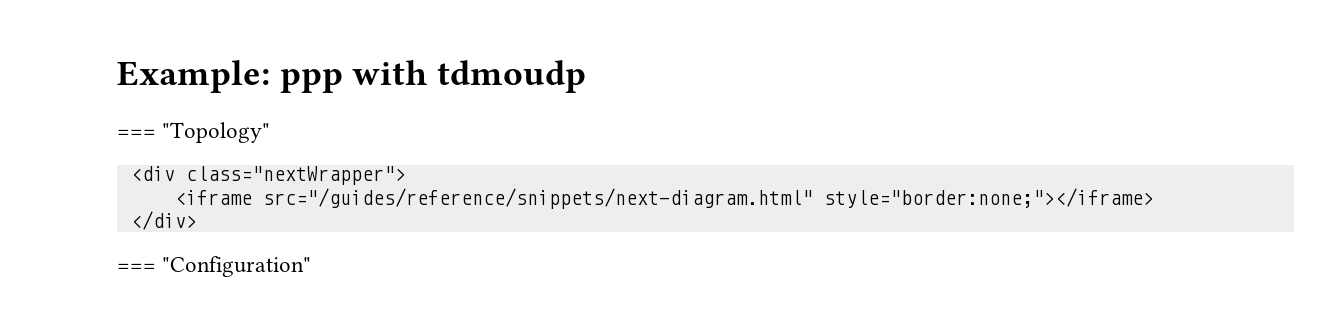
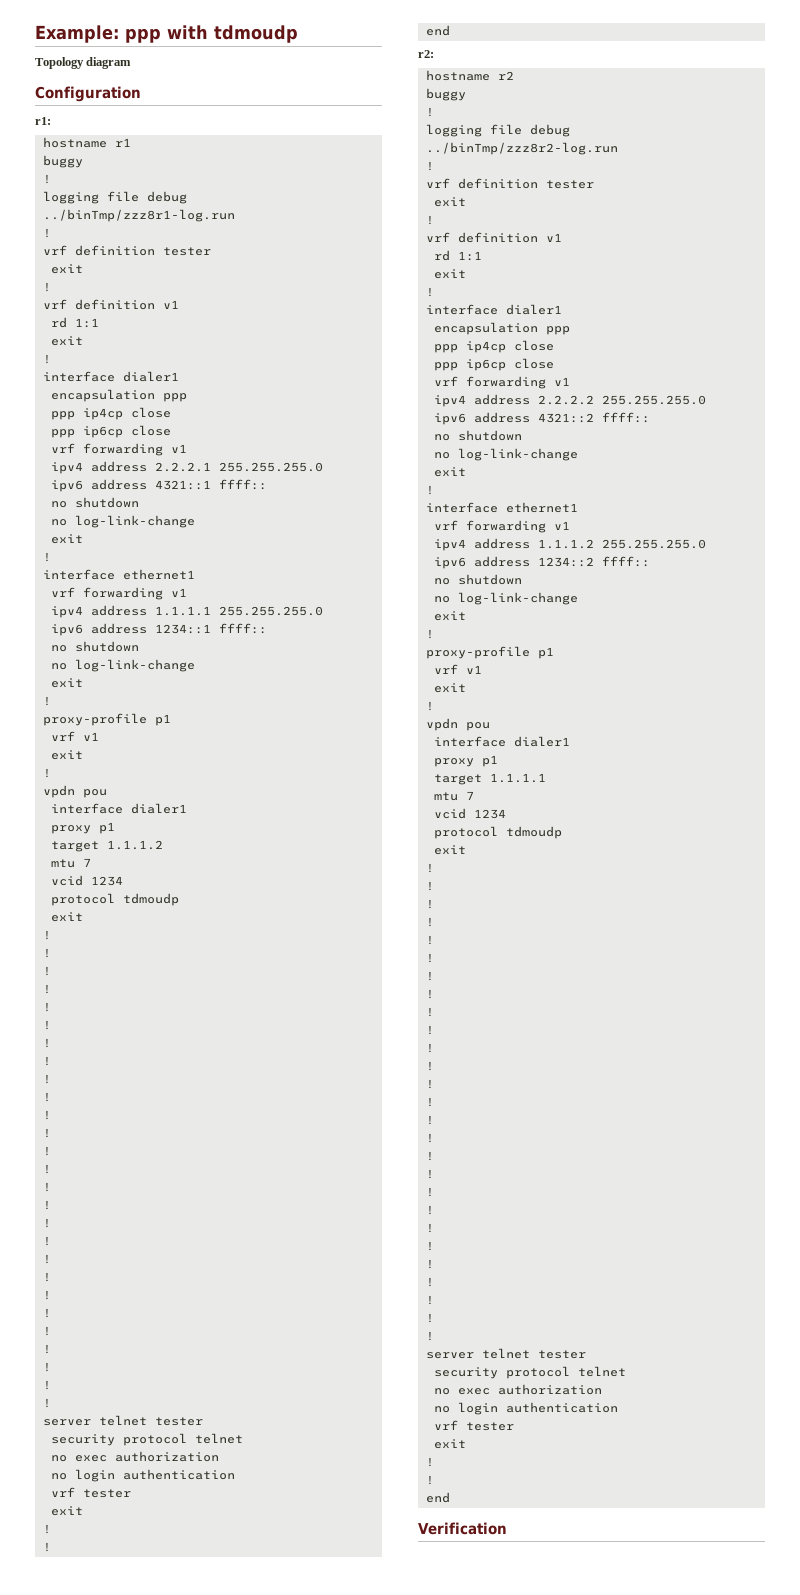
- === "Topology"
- <div class="nextWrapper">
- <iframe src="/guides/reference/snippets/next-diagram.html" style="border:none;"></iframe>
- </div>
- === "Configuration"
+ Topology diagram
+ Configuration
+ r1:
+ hostname r1
+ buggy
+ !
+ logging file debug ../binTmp/zzz8r1-log.run
+ !
+ vrf definition tester
+ exit
+ !
+ vrf definition v1
+ rd 1:1
+ exit
+ !
+ interface dialer1
+ encapsulation ppp
+ ppp ip4cp close
+ ppp ip6cp close
+ vrf forwarding v1
+ ipv4 address 2.2.2.1 255.255.255.0
+ ipv6 address 4321::1 ffff::
+ no shutdown
+ no log-link-change
+ exit
+ !
+ interface ethernet1
+ vrf forwarding v1
+ ipv4 address 1.1.1.1 255.255.255.0
+ ipv6 address 1234::1 ffff::
+ no shutdown
+ no log-link-change
+ exit
+ !
+ proxy-profile p1
+ vrf v1
+ exit
+ !
+ vpdn pou
+ interface dialer1
+ proxy p1
+ target 1.1.1.2
+ mtu 7
+ vcid 1234
+ protocol tdmoudp
+ exit
+ !
+ !
+ !
+ !
+ !
+ !
+ !
+ !
+ !
+ !
+ !
+ !
+ !
+ !
+ !
+ !
+ !
+ !
+ !
+ !
+ !
+ !
+ !
+ !
+ !
+ !
+ !
+ server telnet tester
+ security protocol telnet
+ no exec authorization
+ no login authentication
+ vrf tester
+ exit
+ !
+ !
+ end
+ r2:
+ hostname r2
+ buggy
+ !
+ logging file debug ../binTmp/zzz8r2-log.run
+ !
+ vrf definition tester
+ exit
+ !
+ vrf definition v1
+ rd 1:1
+ exit
+ !
+ interface dialer1
+ encapsulation ppp
+ ppp ip4cp close
+ ppp ip6cp close
+ vrf forwarding v1
+ ipv4 address 2.2.2.2 255.255.255.0
+ ipv6 address 4321::2 ffff::
+ no shutdown
+ no log-link-change
+ exit
+ !
+ interface ethernet1
+ vrf forwarding v1
+ ipv4 address 1.1.1.2 255.255.255.0
+ ipv6 address 1234::2 ffff::
+ no shutdown
+ no log-link-change
+ exit
+ !
+ proxy-profile p1
+ vrf v1
+ exit
+ !
+ vpdn pou
+ interface dialer1
+ proxy p1
+ target 1.1.1.1
+ mtu 7
+ vcid 1234
+ protocol tdmoudp
+ exit
+ !
+ !
+ !
+ !
+ !
+ !
+ !
+ !
+ !
+ !
+ !
+ !
+ !
+ !
+ !
+ !
+ !
+ !
+ !
+ !
+ !
+ !
+ !
+ !
+ !
+ !
+ !
+ server telnet tester
+ security protocol telnet
+ no exec authorization
+ no login authentication
+ vrf tester
+ exit
+ !
+ !
+ end
+ Verification

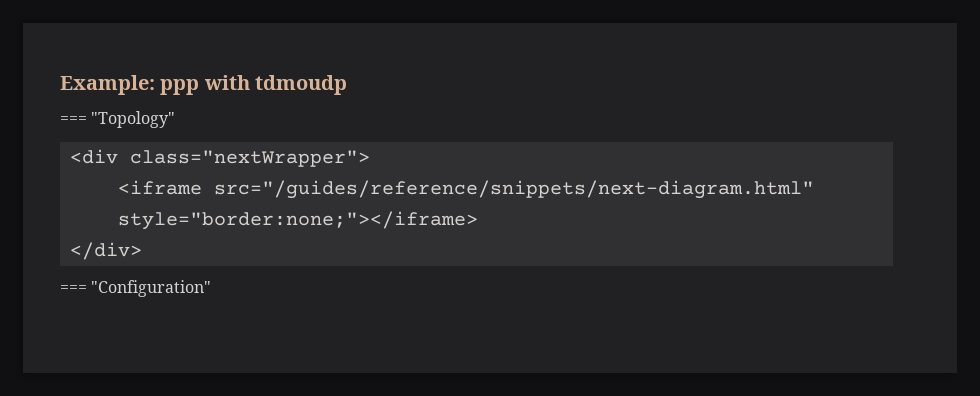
- Topology diagram
- Configuration
- r1:
- hostname r1
- buggy
- !
- logging file debug ../binTmp/zzz8r1-log.run
- !
- vrf definition tester
- exit
- !
- vrf definition v1
- rd 1:1
- exit
- !
- interface dialer1
- encapsulation ppp
- ppp ip4cp close
- ppp ip6cp close
- vrf forwarding v1
- ipv4 address 2.2.2.1 255.255.255.0
- ipv6 address 4321::1 ffff::
- no shutdown
- no log-link-change
- exit
- !
- interface ethernet1
- vrf forwarding v1
- ipv4 address 1.1.1.1 255.255.255.0
- ipv6 address 1234::1 ffff::
- no shutdown
- no log-link-change
- exit
- !
- proxy-profile p1
- vrf v1
- exit
- !
- vpdn pou
- interface dialer1
- proxy p1
- target 1.1.1.2
- mtu 7
- vcid 1234
- protocol tdmoudp
- exit
- !
- !
- !
- !
- !
- !
- !
- !
- !
- !
- !
- !
- !
- !
- !
- !
- !
- !
- !
- !
- !
- !
- !
- !
- !
- !
- !
- server telnet tester
- security protocol telnet
- no exec authorization
- no login authentication
- vrf tester
- exit
- !
- !
- end
- r2:
- hostname r2
- buggy
- !
- logging file debug ../binTmp/zzz8r2-log.run
- !
- vrf definition tester
- exit
- !
- vrf definition v1
- rd 1:1
- exit
- !
- interface dialer1
- encapsulation ppp
- ppp ip4cp close
- ppp ip6cp close
- vrf forwarding v1
- ipv4 address 2.2.2.2 255.255.255.0
- ipv6 address 4321::2 ffff::
- no shutdown
- no log-link-change
- exit
- !
- interface ethernet1
- vrf forwarding v1
- ipv4 address 1.1.1.2 255.255.255.0
- ipv6 address 1234::2 ffff::
- no shutdown
- no log-link-change
- exit
- !
- proxy-profile p1
- vrf v1
- exit
- !
- vpdn pou
- interface dialer1
- proxy p1
- target 1.1.1.1
- mtu 7
- vcid 1234
- protocol tdmoudp
- exit
- !
- !
- !
- !
- !
- !
- !
- !
- !
- !
- !
- !
- !
- !
- !
- !
- !
- !
- !
- !
- !
- !
- !
- !
- !
- !
- !
- server telnet tester
- security protocol telnet
- no exec authorization
- no login authentication
- vrf tester
- exit
- !
- !
- end
- Verification
+ === "Topology"
+ <div class="nextWrapper">
+ <iframe src="/guides/reference/snippets/next-diagram.html" style="border:none;"></iframe>
+ </div>
+ === "Configuration"

